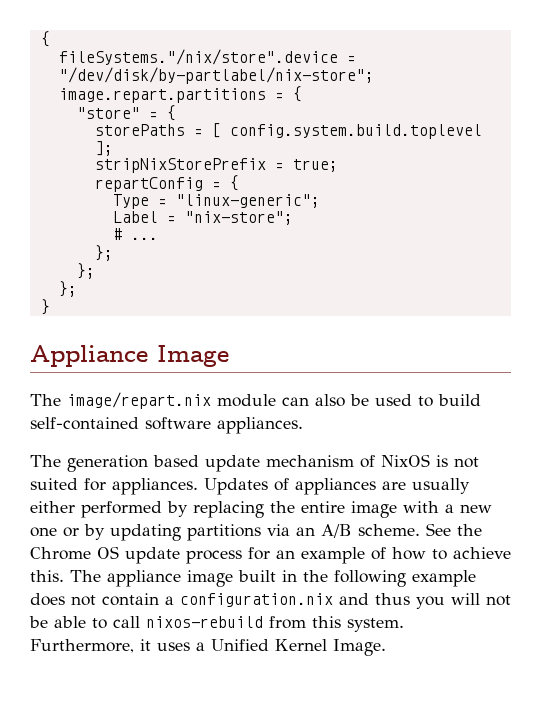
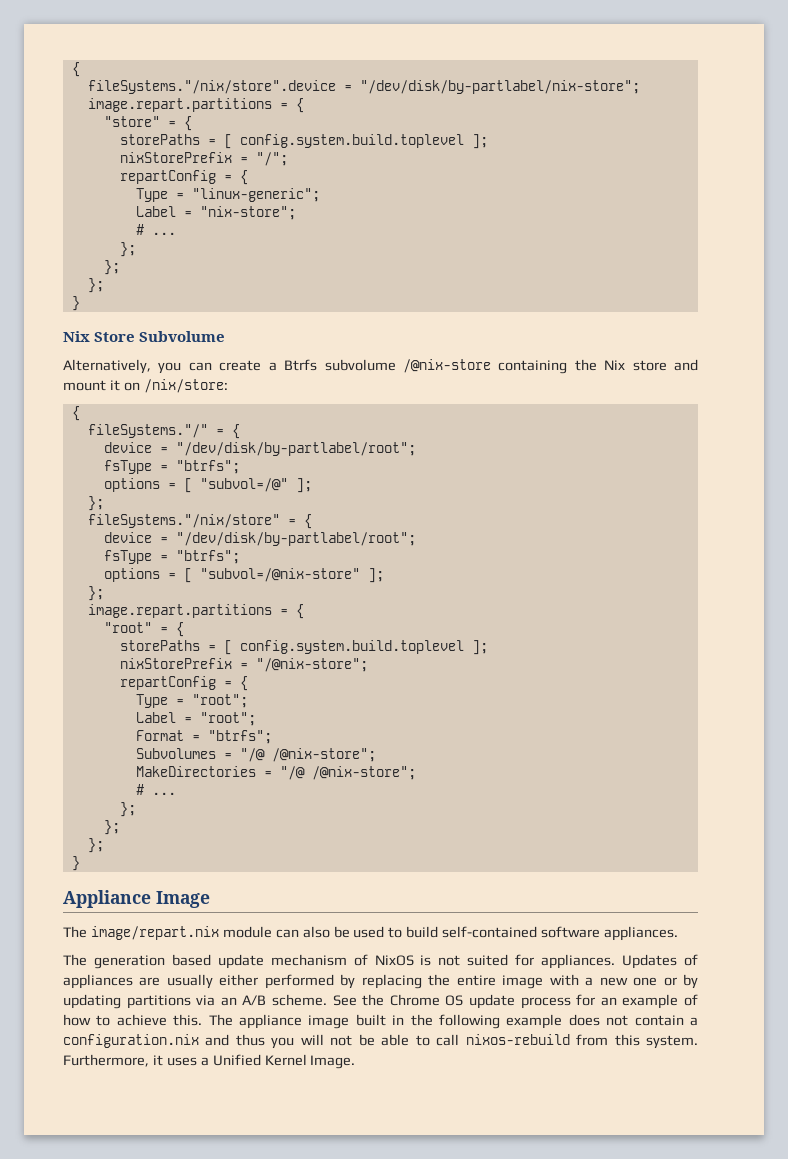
- stripNixStorePrefix = true;
+ nixStorePrefix = "/";
+ Nix Store Subvolume
+ Alternatively, you can create a Btrfs subvolume /@nix-store containing the Nix store and mount it on /nix/store:
+ {
+ fileSystems."/" = {
+ device = "/dev/disk/by-partlabel/root";
+ fsType = "btrfs";
+ options = [ "subvol=/@" ];
+ };
+ fileSystems."/nix/store" = {
+ device = "/dev/disk/by-partlabel/root";
+ fsType = "btrfs";
+ options = [ "subvol=/@nix-store" ];
+ };
+ image.repart.partitions = {
+ "root" = {
+ storePaths = [ config.system.build.toplevel ];
+ nixStorePrefix = "/@nix-store";
+ repartConfig = {
+ Type = "root";
+ Label = "root";
+ Format = "btrfs";
+ Subvolumes = "/@ /@nix-store";
+ MakeDirectories = "/@ /@nix-store";
+ # ...
+ };
+ };
+ };
+ }

